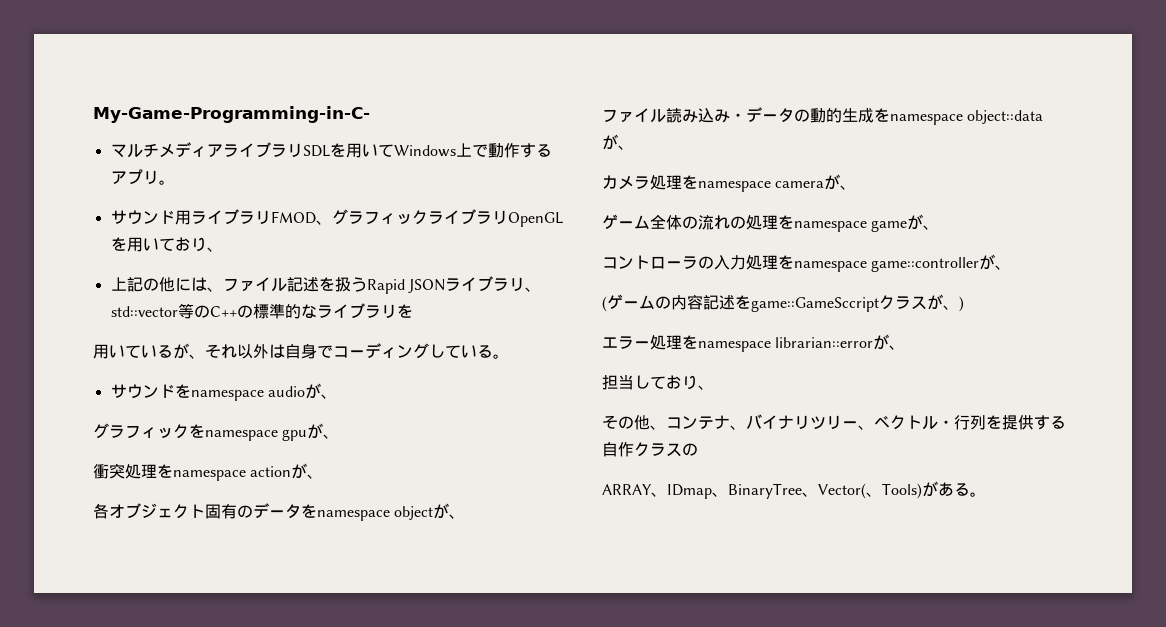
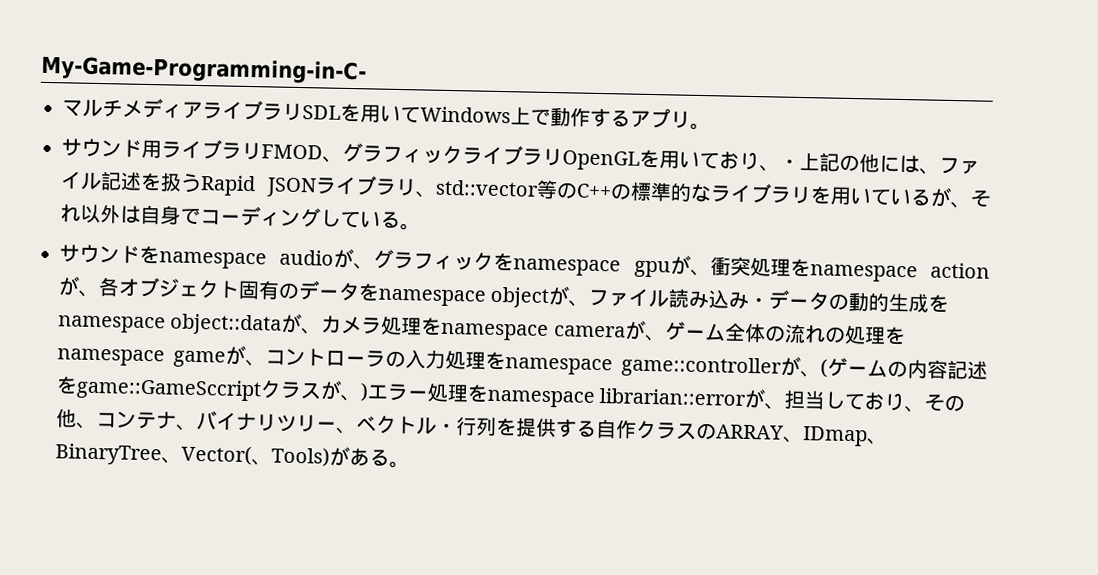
- サウンド用ライブラリFMOD、グラフィックライブラリOpenGLを用いており、
- 上記の他には、ファイル記述を扱うRapid JSONライブラリ、std::vector等のC++の標準的なライブラリを
- 用いているが、それ以外は自身でコーディングしている。
+ サウンド用ライブラリFMOD、グラフィックライブラリOpenGLを用いており、・上記の他には、ファイル記述を扱うRapid JSONライブラリ、std::vector等のC++の標準的なライブラリを用いているが、それ以外は自身でコーディングしている。
- サウンドをnamespace audioが、
- グラフィックをnamespace gpuが、
- 衝突処理をnamespace actionが、
- 各オブジェクト固有のデータをnamespace objectが、
- ファイル読み込み・データの動的生成をnamespace object::dataが、
- カメラ処理をnamespace cameraが、
- ゲーム全体の流れの処理をnamespace gameが、
- コントローラの入力処理をnamespace game::controllerが、
- (ゲームの内容記述をgame::GameSccriptクラスが、)
- エラー処理をnamespace librarian::errorが、
- 担当しており、
- その他、コンテナ、バイナリツリー、ベクトル・行列を提供する自作クラスの
- ARRAY、IDmap、BinaryTree、Vector(、Tools)がある。
+ サウンドをnamespace audioが、グラフィックをnamespace gpuが、衝突処理をnamespace actionが、各オブジェクト固有のデータをnamespace objectが、ファイル読み込み・データの動的生成をnamespace object::dataが、カメラ処理をnamespace cameraが、ゲーム全体の流れの処理をnamespace gameが、コントローラの入力処理をnamespace game::controllerが、(ゲームの内容記述をgame::GameSccriptクラスが、)エラー処理をnamespace librarian::errorが、担当しており、その他、コンテナ、バイナリツリー、ベクトル・行列を提供する自作クラスのARRAY、IDmap、BinaryTree、Vector(、Tools)がある。

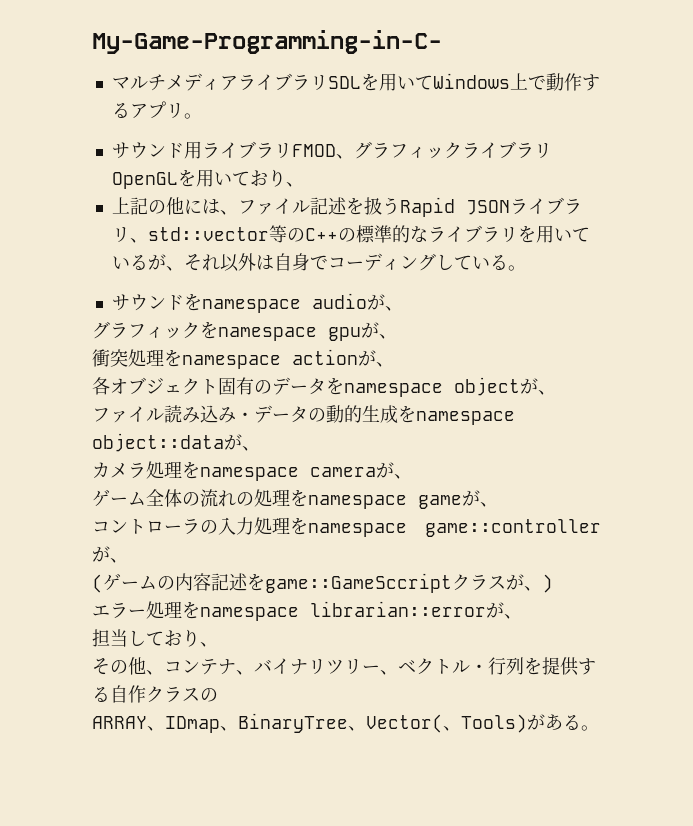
- サウンド用ライブラリFMOD、グラフィックライブラリOpenGLを用いており、・上記の他には、ファイル記述を扱うRapid JSONライブラリ、std::vector等のC++の標準的なライブラリを用いているが、それ以外は自身でコーディングしている。
+ サウンド用ライブラリFMOD、グラフィックライブラリOpenGLを用いており、
+ 上記の他には、ファイル記述を扱うRapid JSONライブラリ、std::vector等のC++の標準的なライブラリを用いているが、それ以外は自身でコーディングしている。
- サウンドをnamespace audioが、グラフィックをnamespace gpuが、衝突処理をnamespace actionが、各オブジェクト固有のデータをnamespace objectが、ファイル読み込み・データの動的生成をnamespace object::dataが、カメラ処理をnamespace cameraが、ゲーム全体の流れの処理をnamespace gameが、コントローラの入力処理をnamespace game::controllerが、(ゲームの内容記述をgame::GameSccriptクラスが、)エラー処理をnamespace librarian::errorが、担当しており、その他、コンテナ、バイナリツリー、ベクトル・行列を提供する自作クラスのARRAY、IDmap、BinaryTree、Vector(、Tools)がある。
+ サウンドをnamespace audioが、
+ グラフィックをnamespace gpuが、
+ 衝突処理をnamespace actionが、
+ 各オブジェクト固有のデータをnamespace objectが、
+ ファイル読み込み・データの動的生成をnamespace object::dataが、
+ カメラ処理をnamespace cameraが、
+ ゲーム全体の流れの処理をnamespace gameが、
+ コントローラの入力処理をnamespace game::controllerが、
+ (ゲームの内容記述をgame::GameSccriptクラスが、)
+ エラー処理をnamespace librarian::errorが、
+ 担当しており、
+ その他、コンテナ、バイナリツリー、ベクトル・行列を提供する自作クラスの
+ ARRAY、IDmap、BinaryTree、Vector(、Tools)がある。

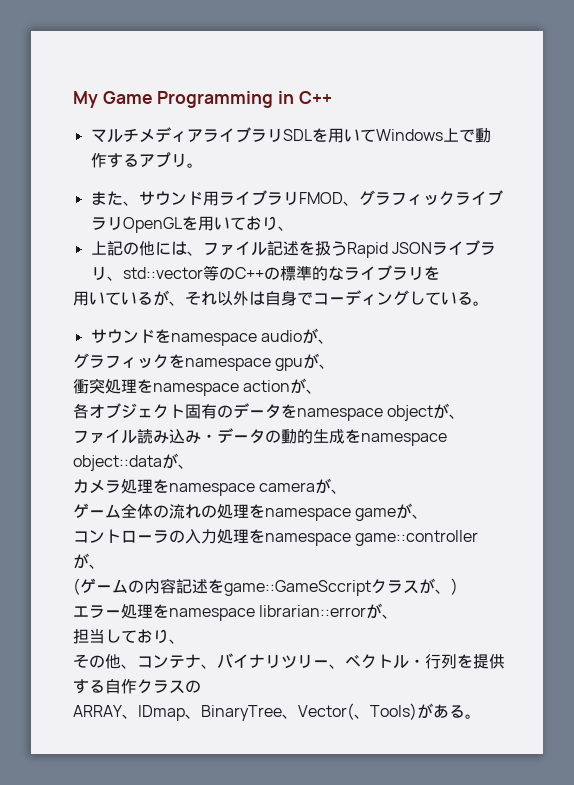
- My-Game-Programming-in-C-
+ My Game Programming in C++
- サウンド用ライブラリFMOD、グラフィックライブラリOpenGLを用いており、
+ また、サウンド用ライブラリFMOD、グラフィックライブラリOpenGLを用いており、
- 上記の他には、ファイル記述を扱うRapid JSONライブラリ、std::vector等のC++の標準的なライブラリを用いているが、それ以外は自身でコーディングしている。
+ 上記の他には、ファイル記述を扱うRapid JSONライブラリ、std::vector等のC++の標準的なライブラリを
+ 用いているが、それ以外は自身でコーディングしている。

